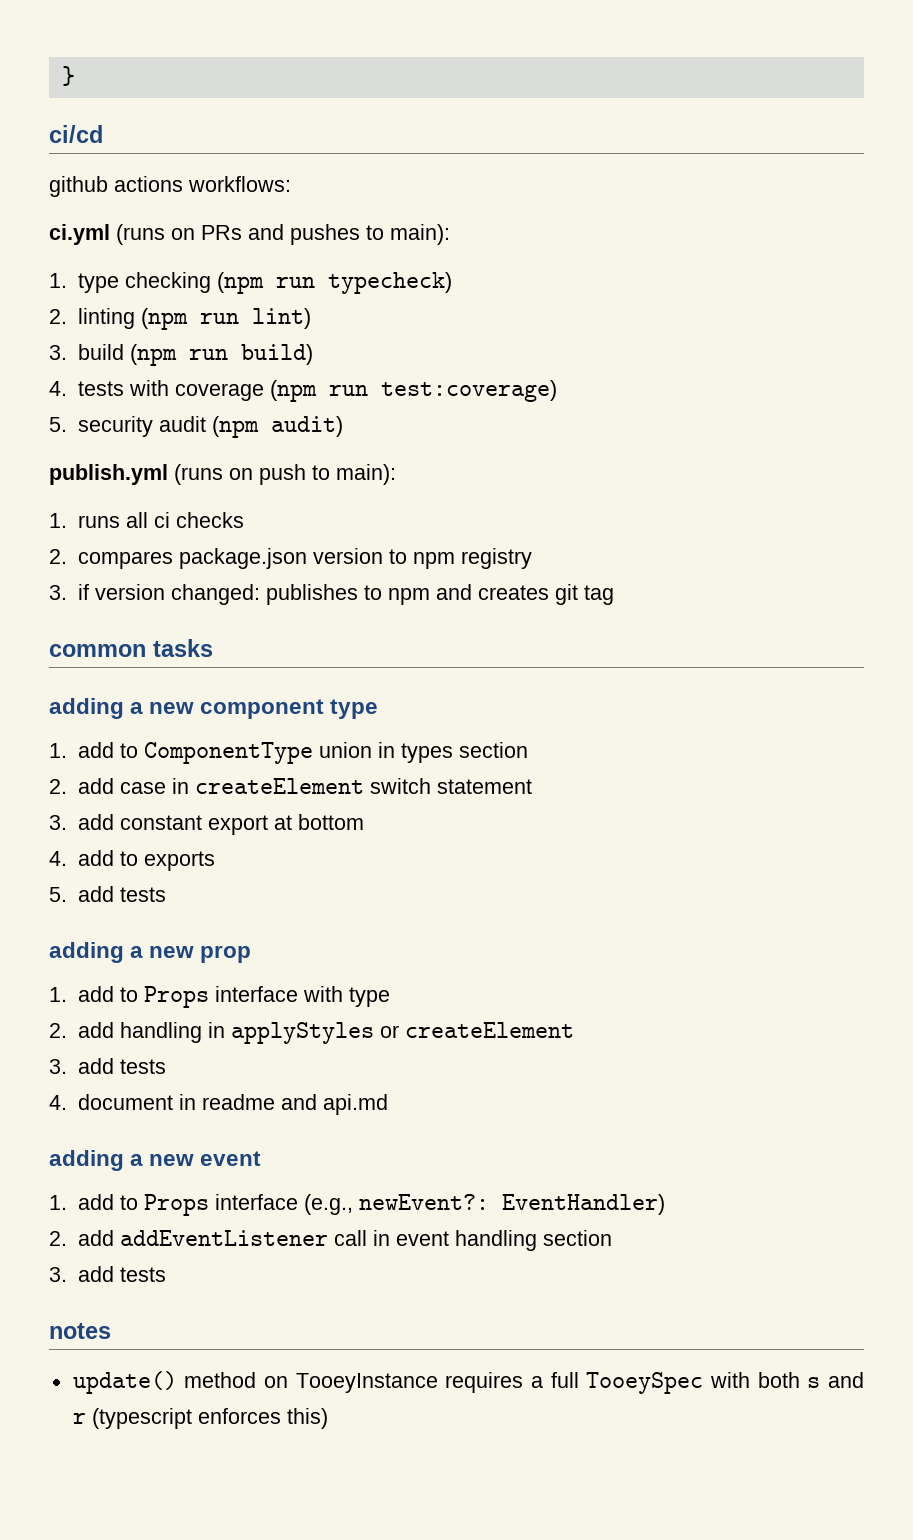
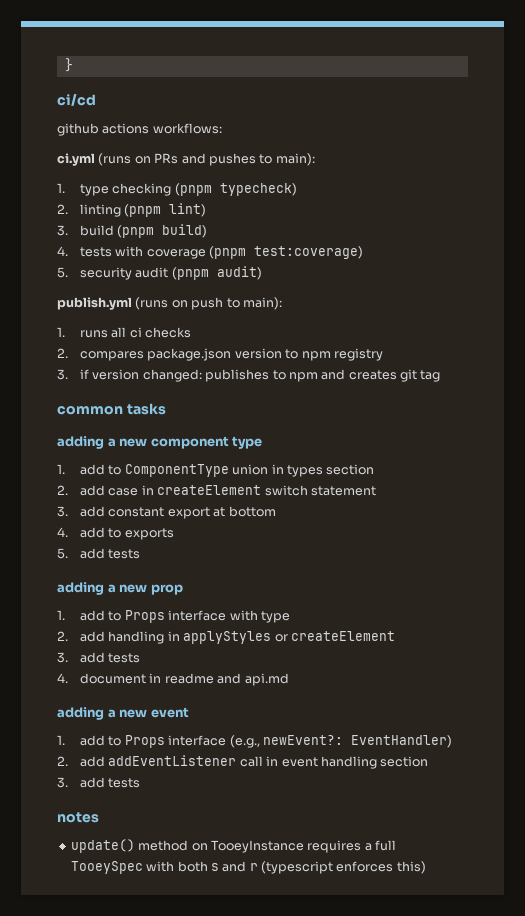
- 1. type checking (npm run typecheck)
+ 1. type checking (pnpm typecheck)
- 2. linting (npm run lint)
+ 2. linting (pnpm lint)
- 3. build (npm run build)
+ 3. build (pnpm build)
- 4. tests with coverage (npm run test:coverage)
+ 4. tests with coverage (pnpm test:coverage)
- 5. security audit (npm audit)
+ 5. security audit (pnpm audit)

